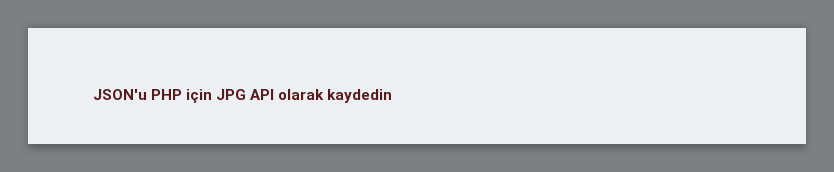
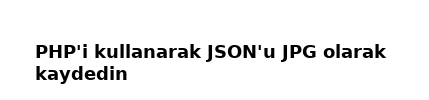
- JSON'u PHP için JPG API olarak kaydedin
+ PHP'i kullanarak JSON'u JPG olarak kaydedin

